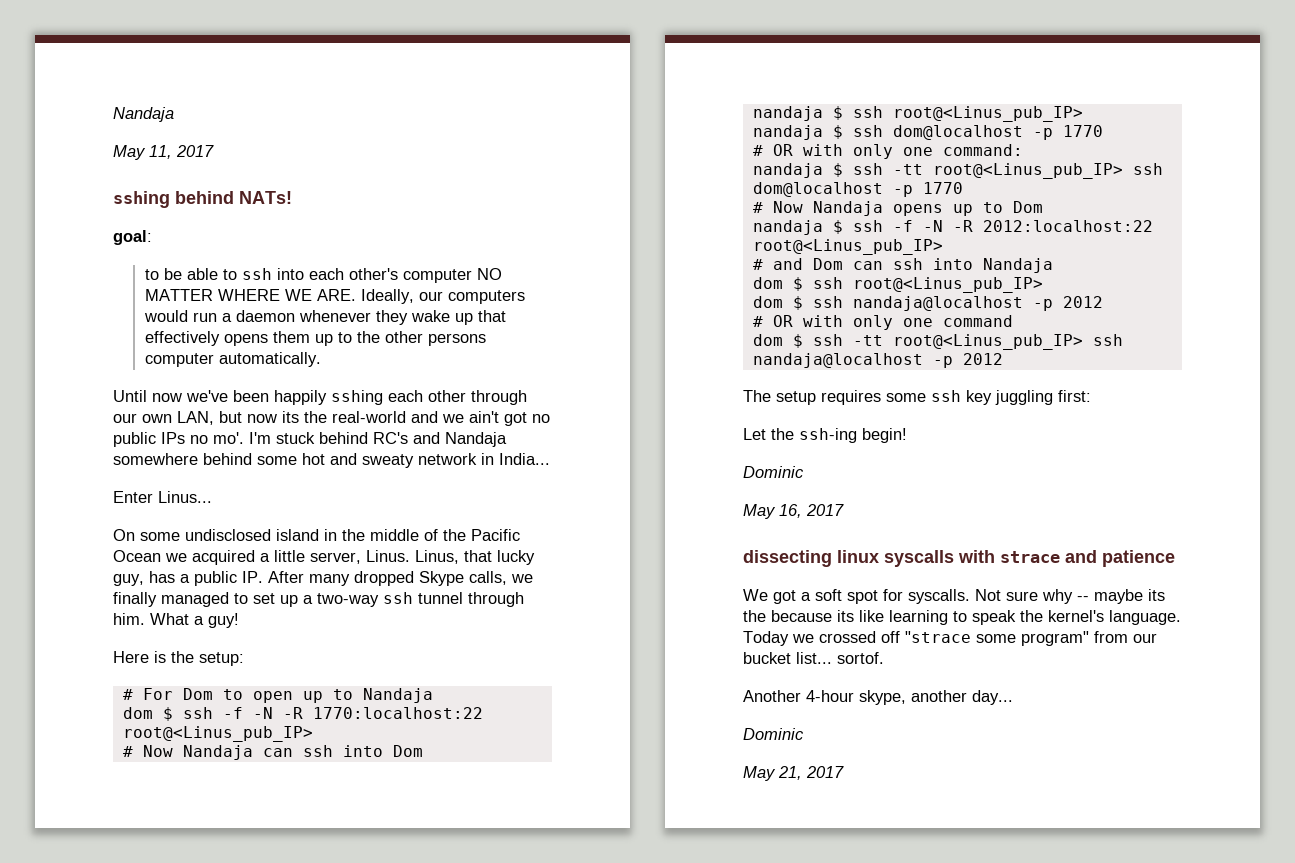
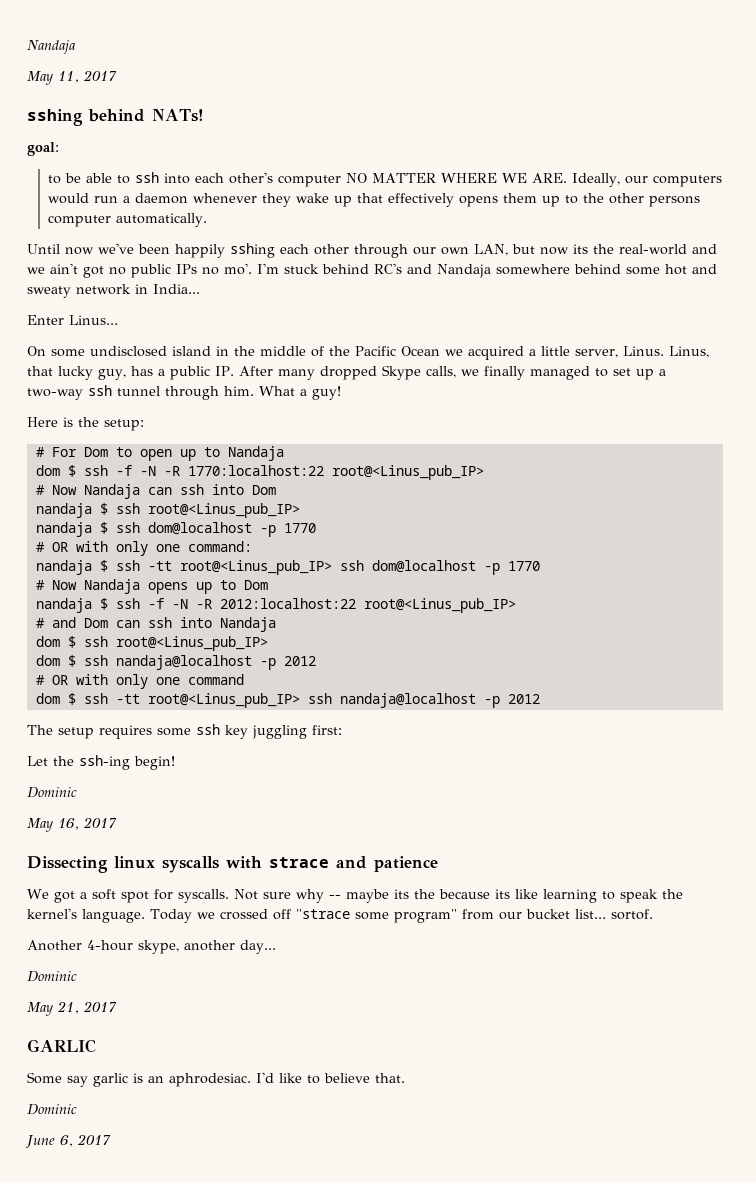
- dissecting linux syscalls with strace and patience
+ Dissecting linux syscalls with strace and patience
+ GARLIC
+ Some say garlic is an aphrodesiac. I'd like to believe that.
+ Dominic
+ June 6, 2017

